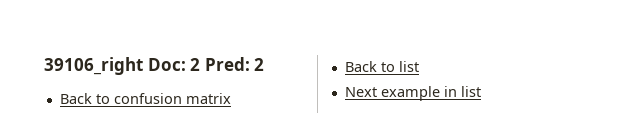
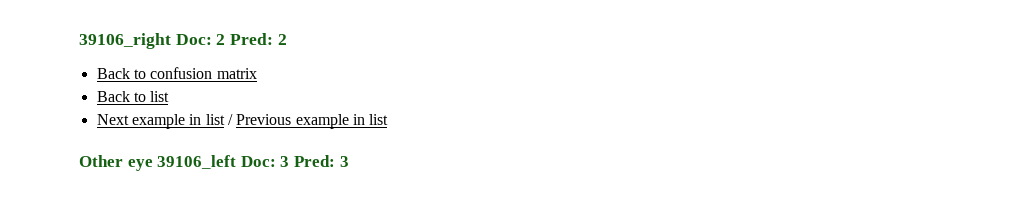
- Next example in list
+ Next example in list / Previous example in list
+ Other eye 39106_left Doc: 3 Pred: 3

